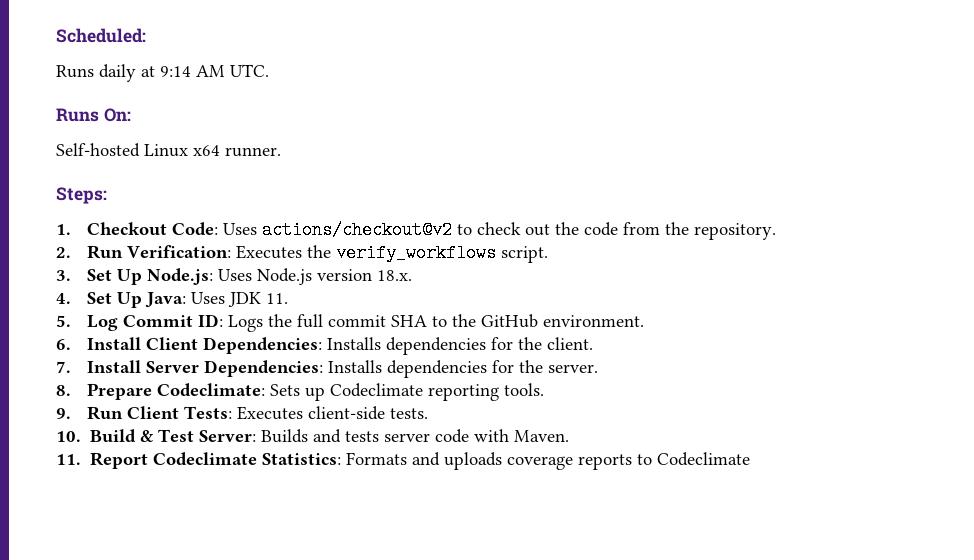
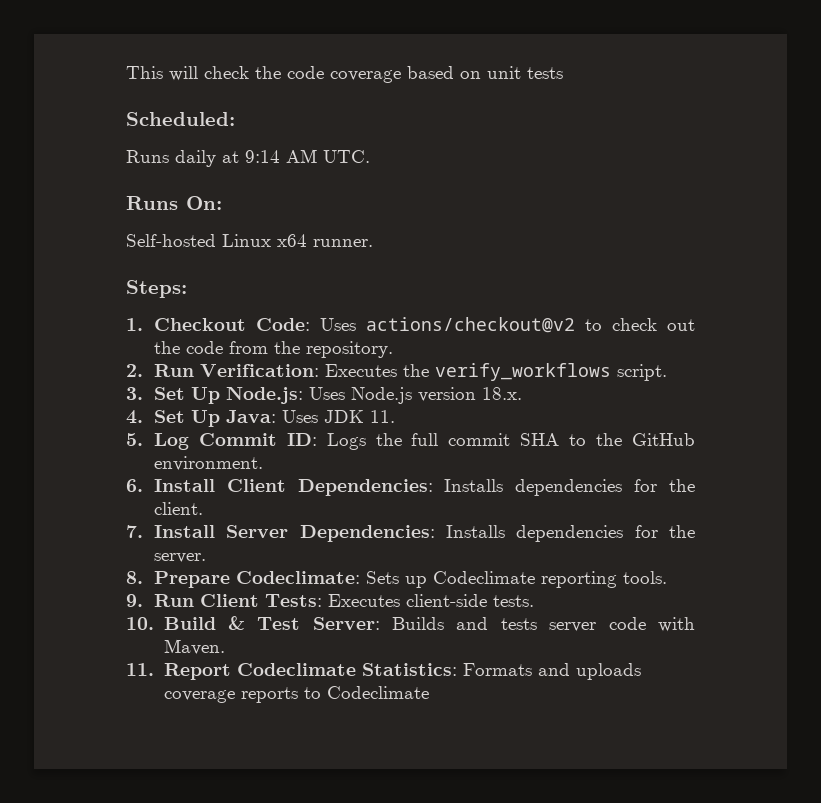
+ This will check the code coverage based on unit tests

